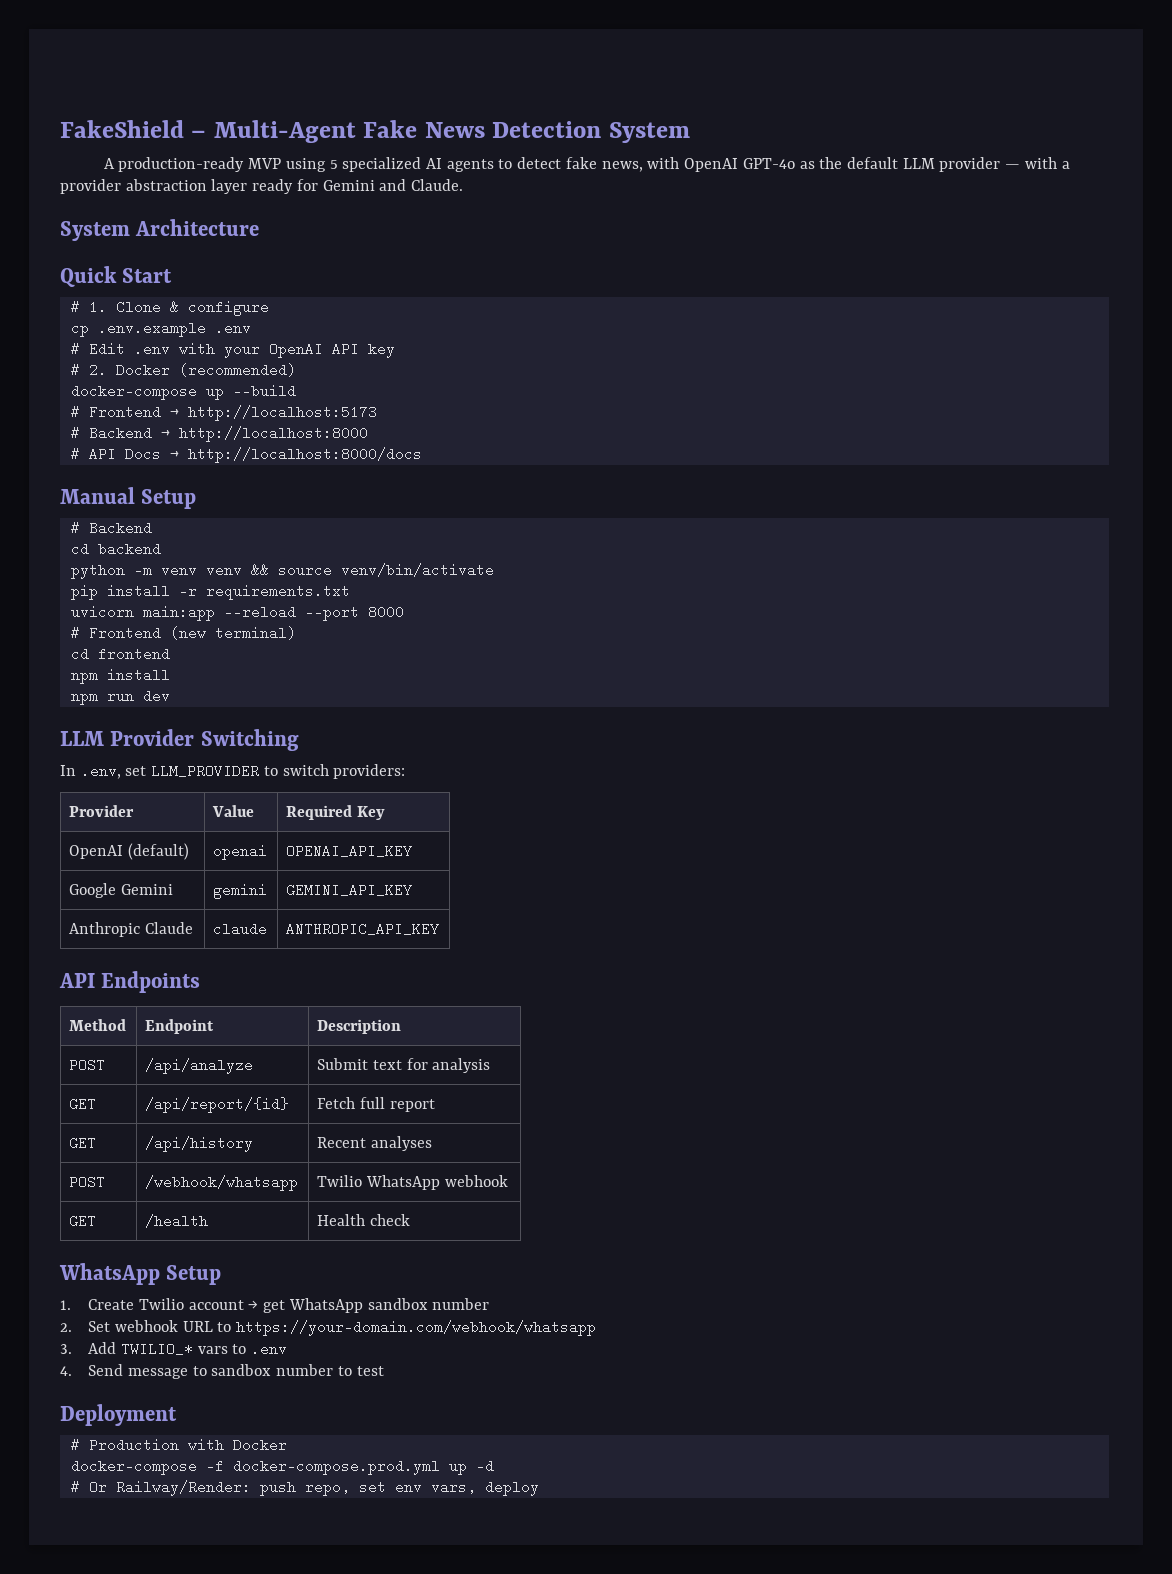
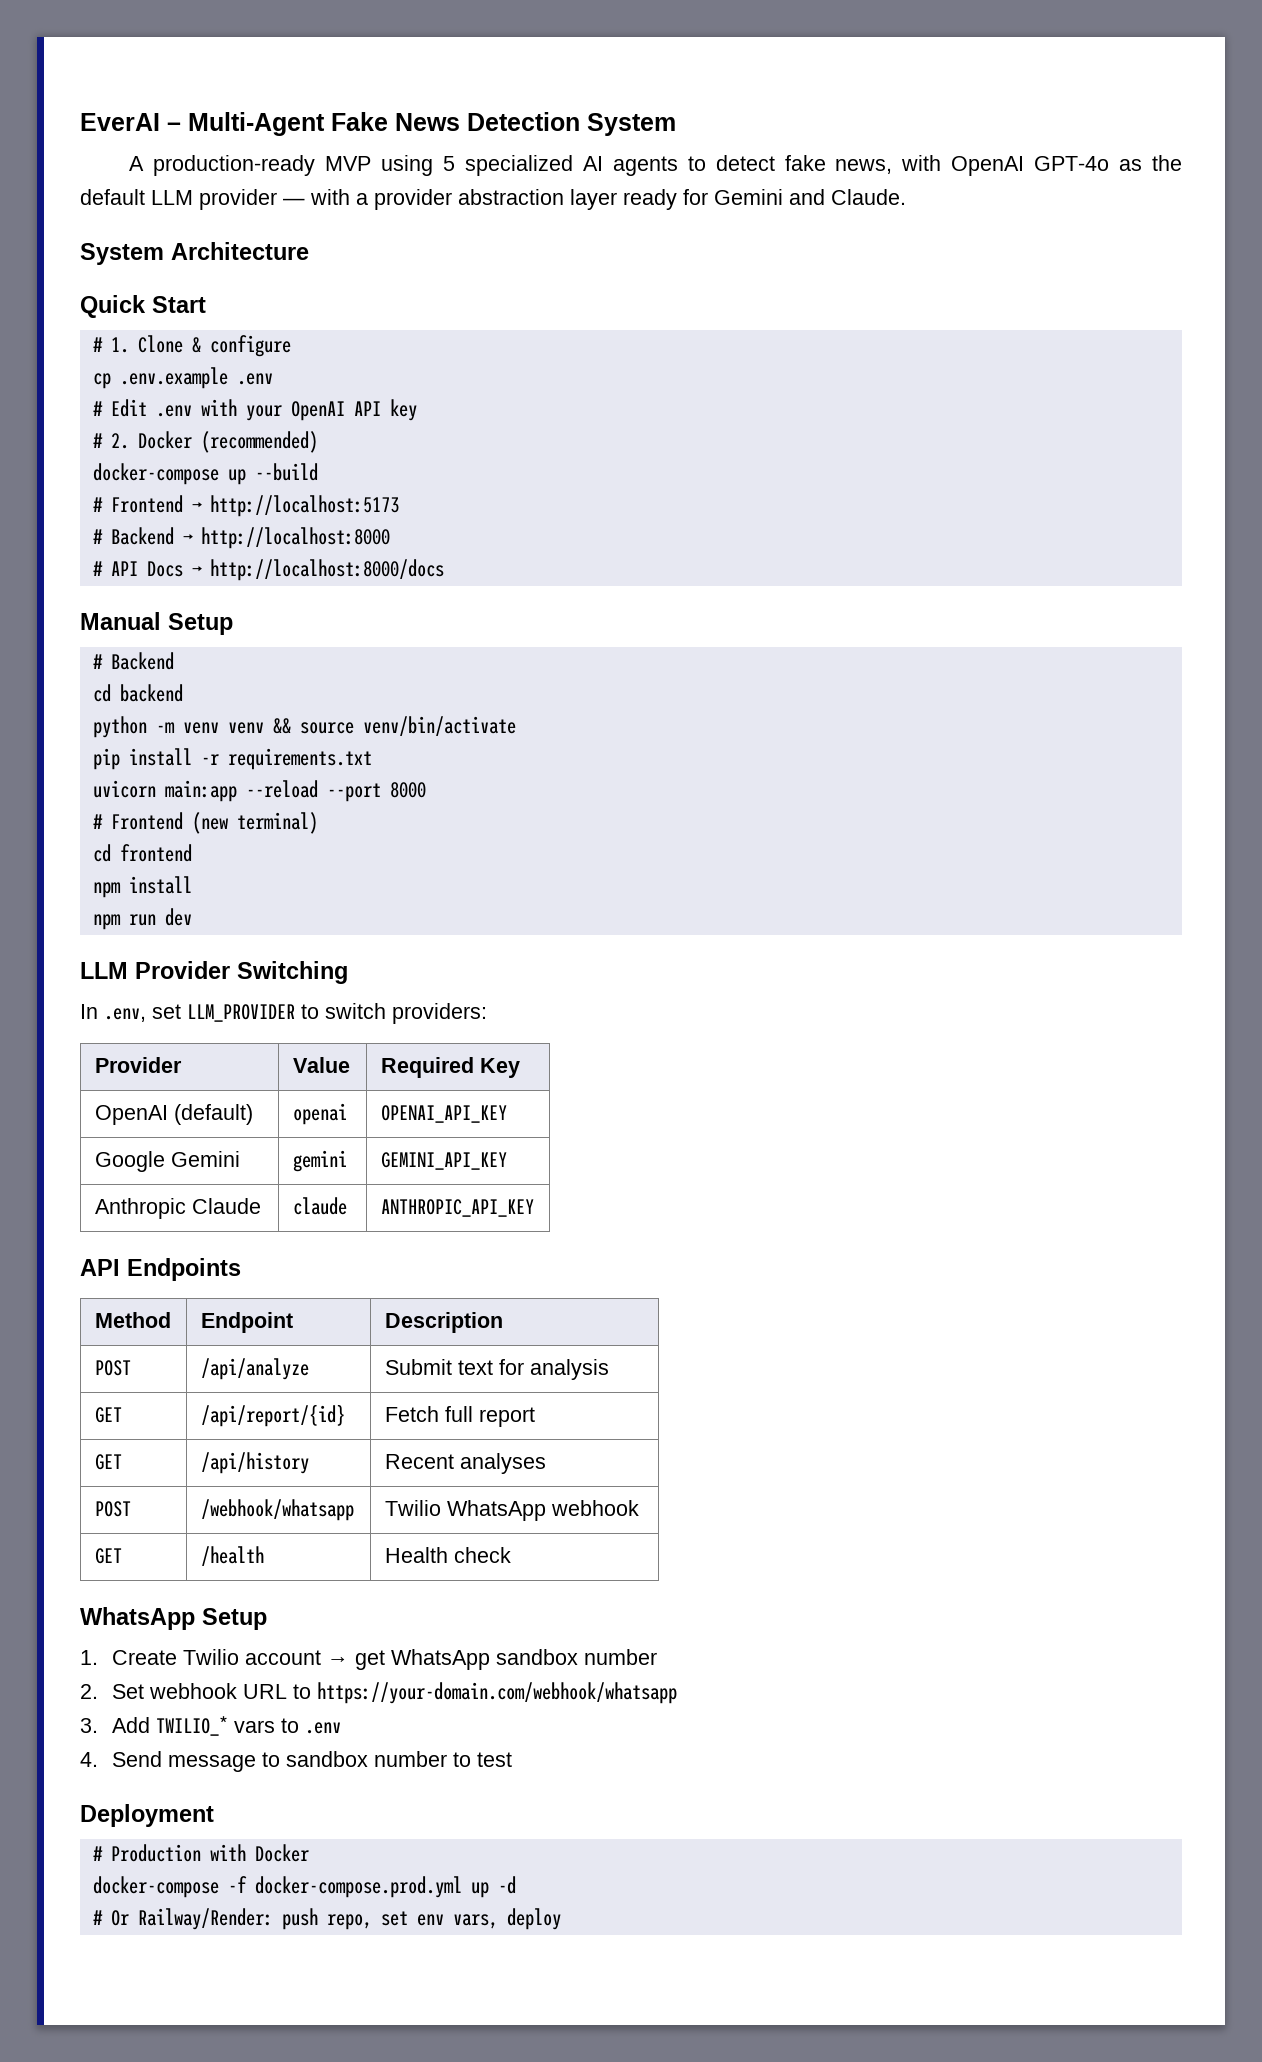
- FakeShield – Multi-Agent Fake News Detection System
+ EverAI – Multi-Agent Fake News Detection System

